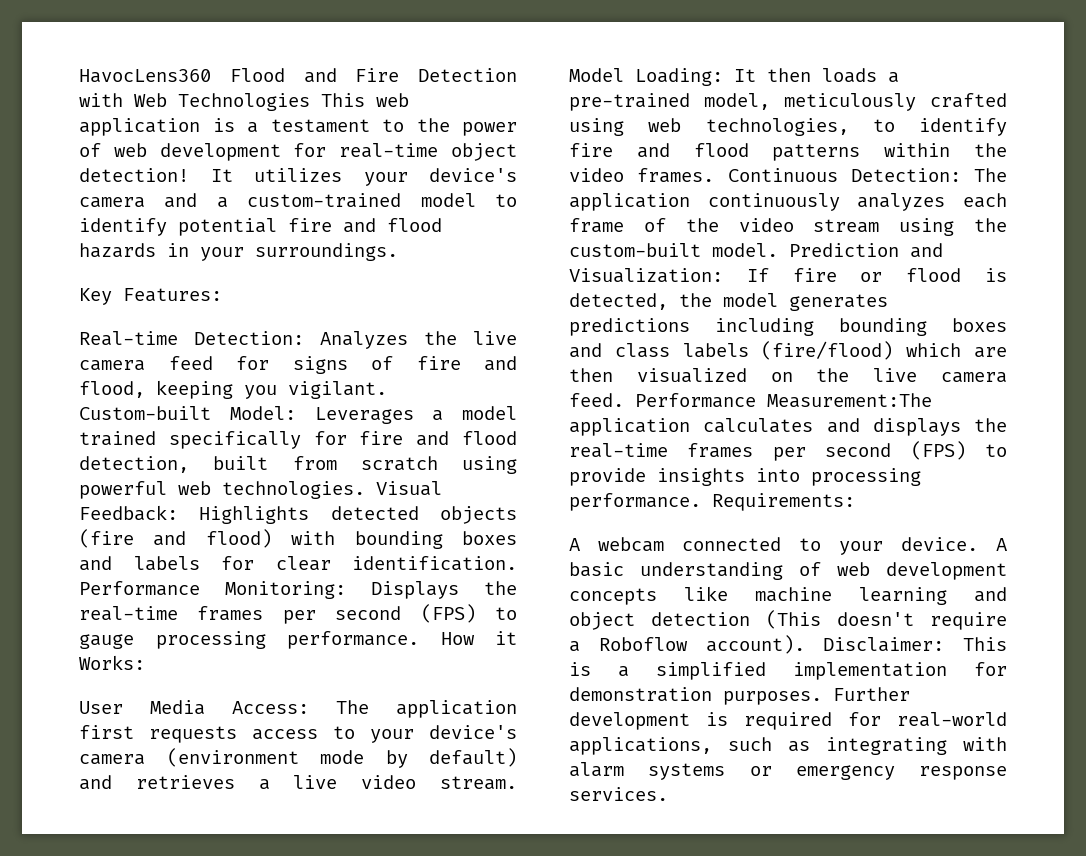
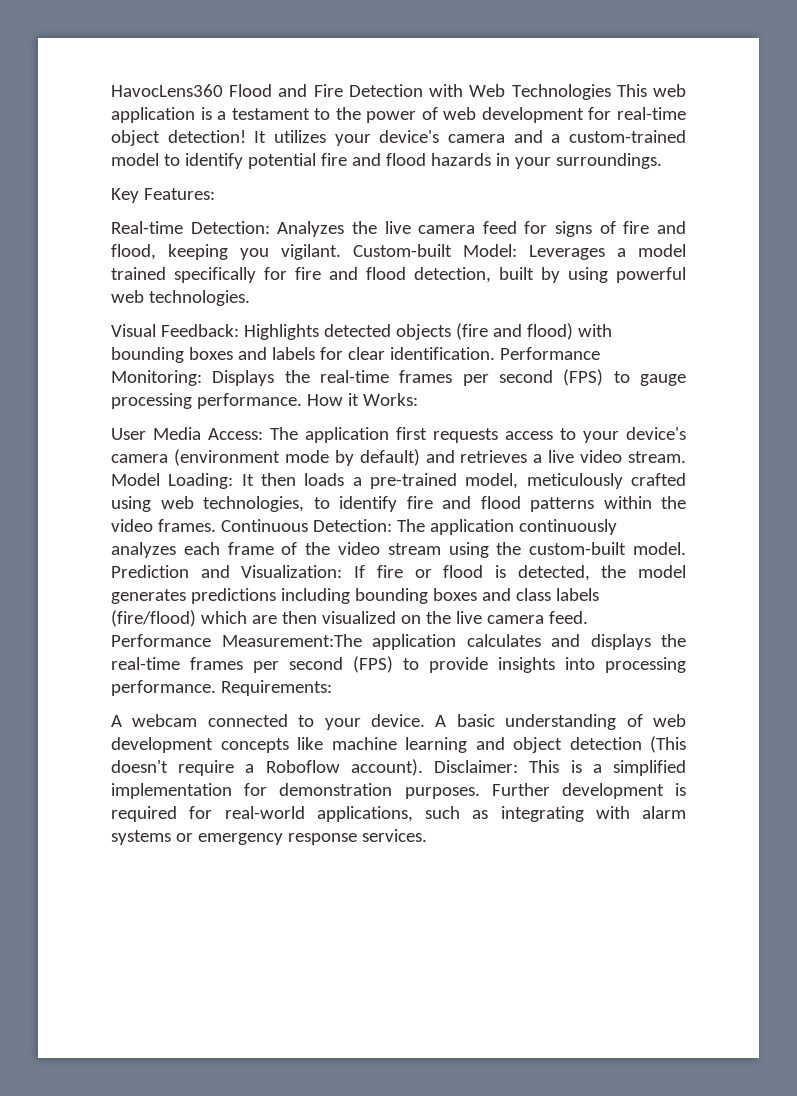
- Custom-built Model: Leverages a model trained specifically for fire and flood detection, built from scratch using powerful web technologies. Visual Feedback: Highlights detected objects (fire and flood) with bounding boxes and labels for clear identification.
+ Custom-built Model: Leverages a model trained specifically for fire and flood detection, built by using powerful web technologies.
+ Visual Feedback: Highlights detected objects (fire and flood) with bounding boxes and labels for clear identification.

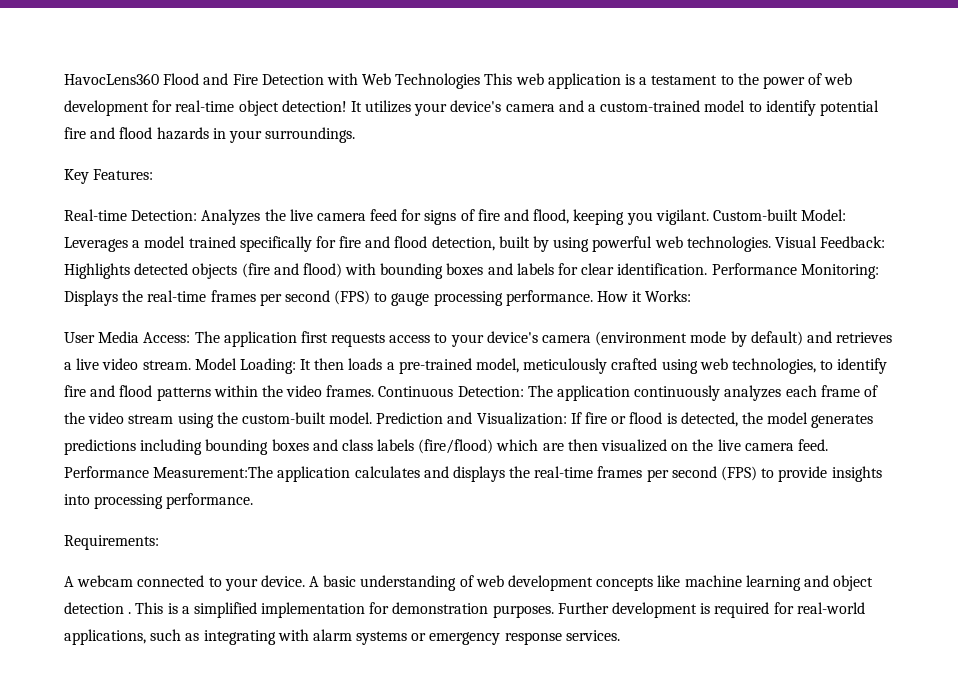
- Custom-built Model: Leverages a model trained specifically for fire and flood detection, built by using powerful web technologies.
- Visual Feedback: Highlights detected objects (fire and flood) with bounding boxes and labels for clear identification.
+ Custom-built Model: Leverages a model trained specifically for fire and flood detection, built by using powerful web technologies. Visual Feedback: Highlights detected objects (fire and flood) with bounding boxes and labels for clear identification.
- Performance Measurement:The application calculates and displays the real-time frames per second (FPS) to provide insights into processing performance. Requirements:
+ Performance Measurement:The application calculates and displays the real-time frames per second (FPS) to provide insights into processing performance.
+ Requirements:
- A basic understanding of web development concepts like machine learning and object detection (This doesn't require a Roboflow account). Disclaimer: This is a simplified implementation for demonstration purposes.
+ A basic understanding of web development concepts like machine learning and object detection . This is a simplified implementation for demonstration purposes.

